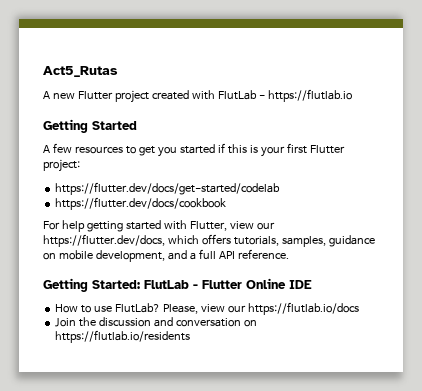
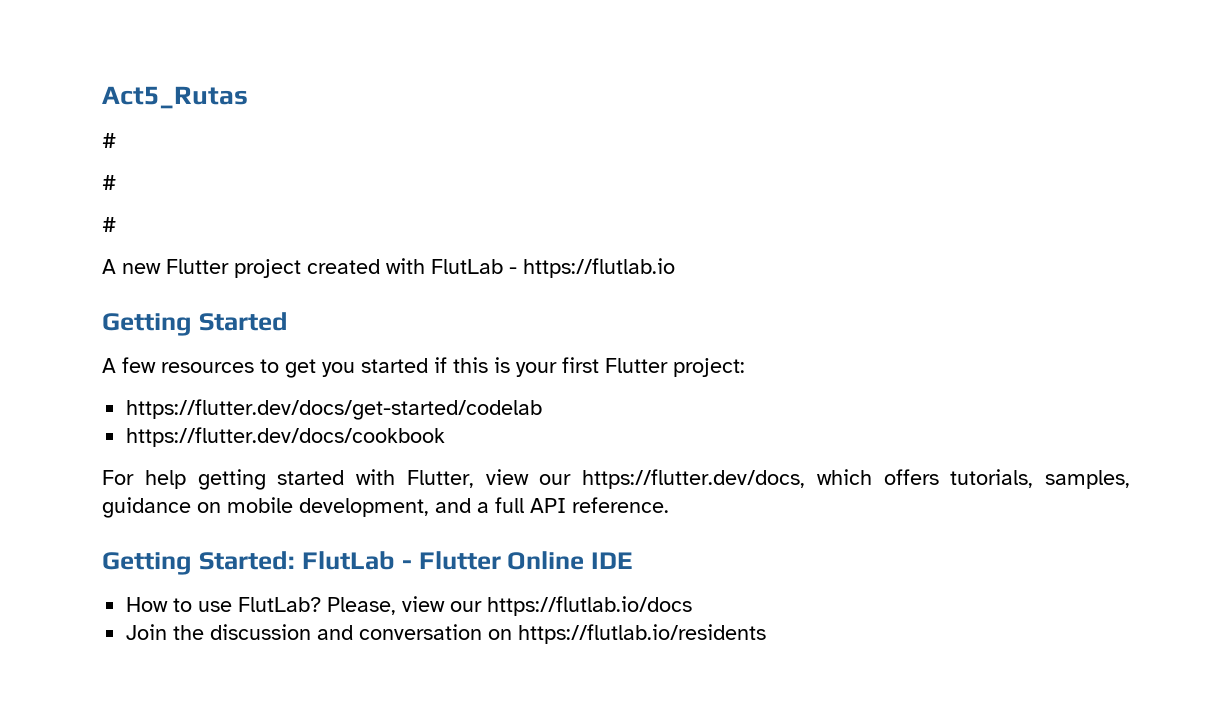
  Act5_Rutas
+ #
+ #
+ #

